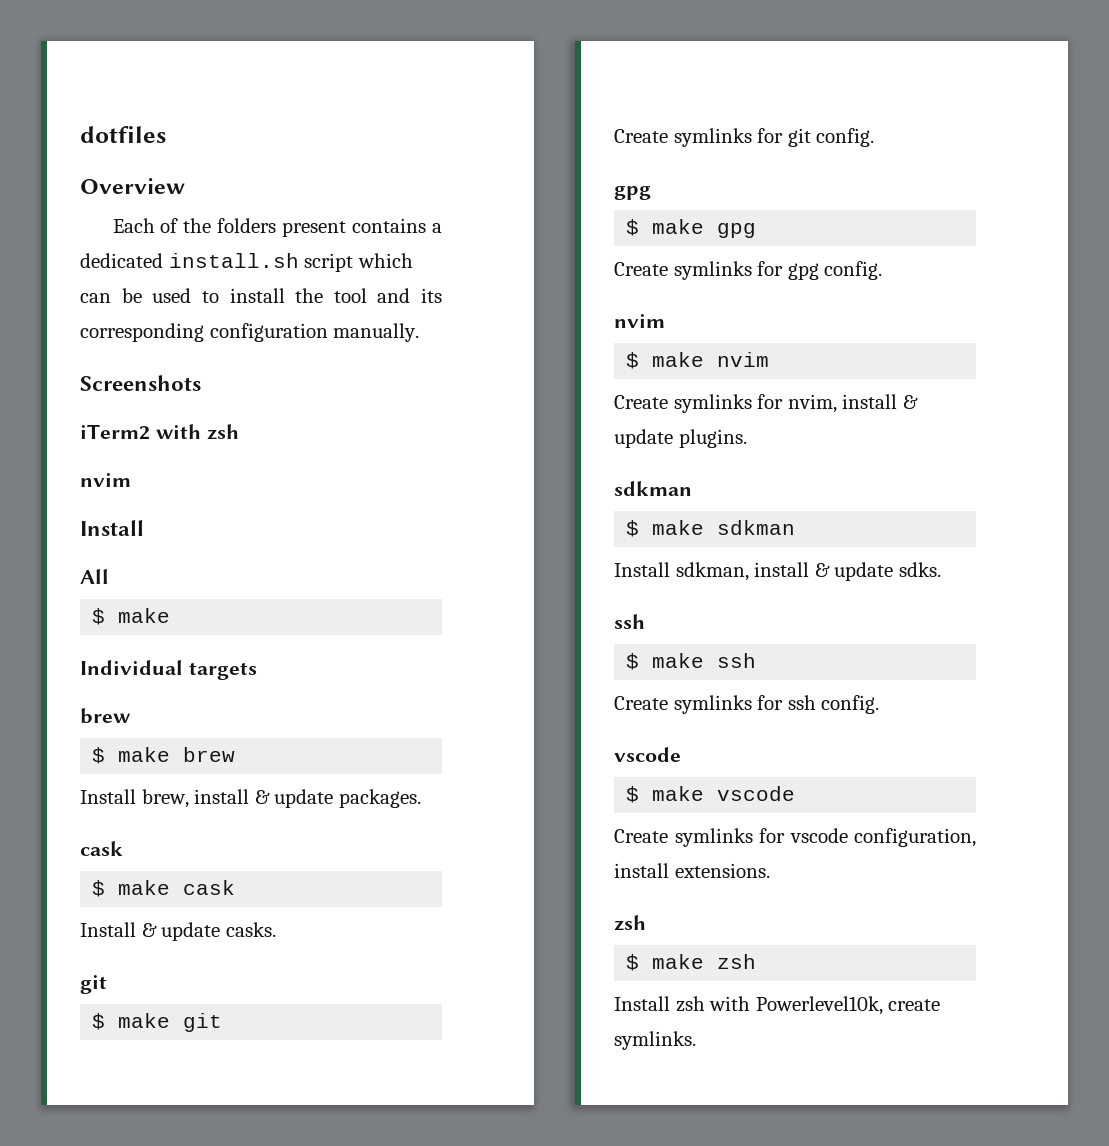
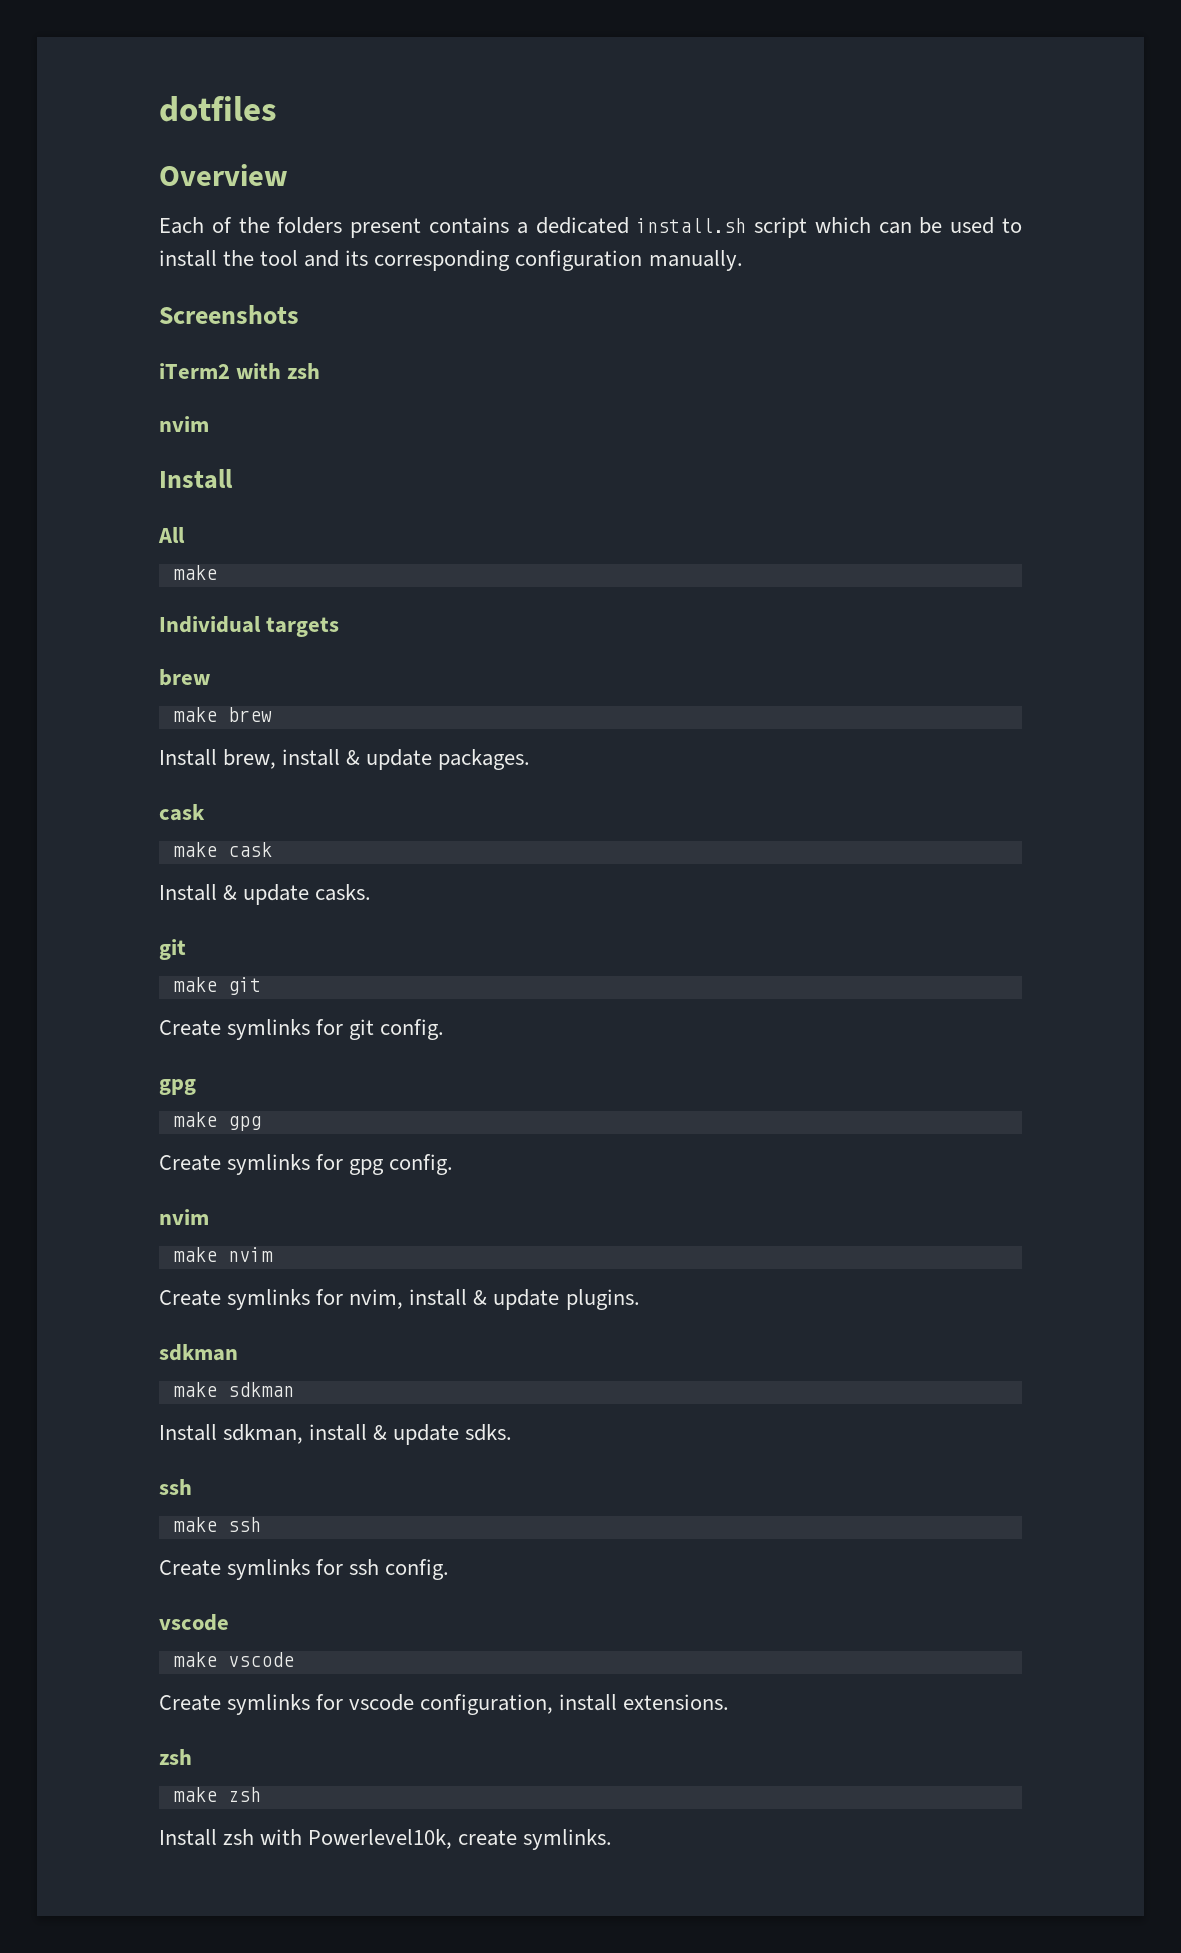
  All
- $ make
+ make
- $ make brew
+ make brew
- $ make cask
+ make cask
- $ make git
+ make git
- $ make gpg
+ make gpg
- $ make nvim
+ make nvim
- $ make sdkman
+ make sdkman
- $ make ssh
+ make ssh
- $ make vscode
+ make vscode
- $ make zsh
+ make zsh

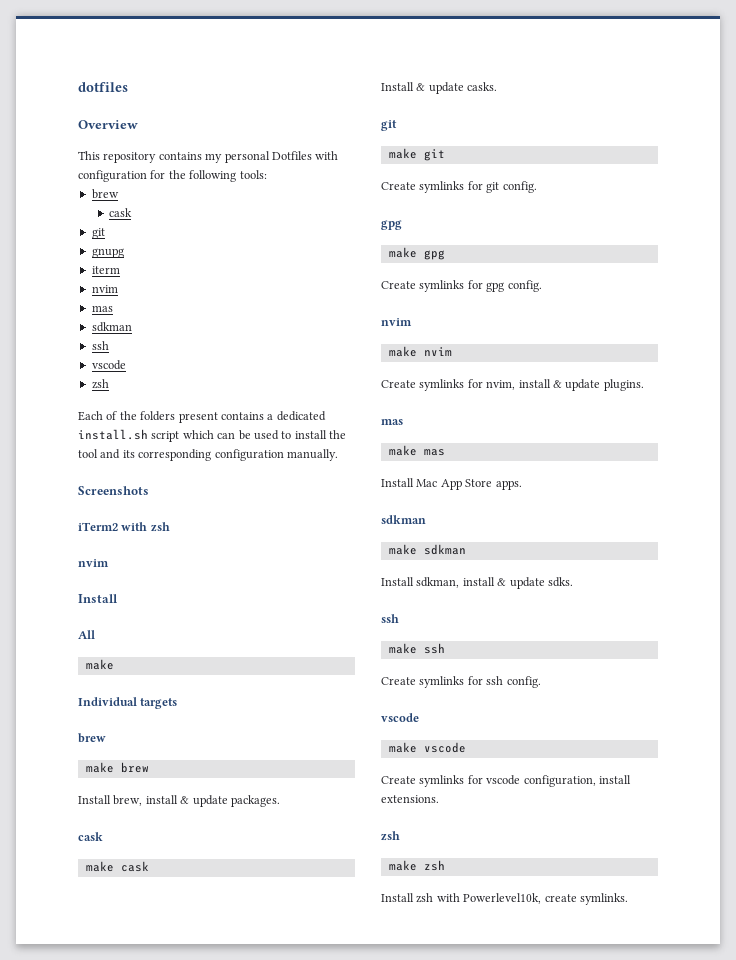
+ This repository contains my personal Dotfiles with configuration for the following tools:
+ brew
+ cask
+ git
+ gnupg
+ iterm
+ nvim
+ mas
+ sdkman
+ ssh
+ vscode
+ zsh
  Create symlinks for nvim, install & update plugins.
+ mas
+ make mas
+ Install Mac App Store apps.

